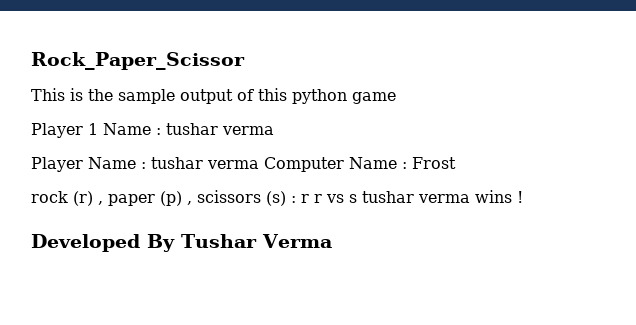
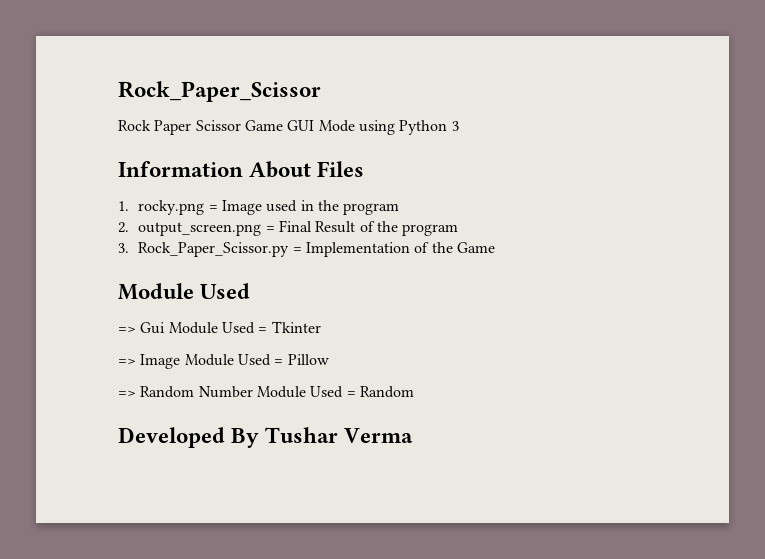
- This is the sample output of this python game
- Player 1 Name : tushar verma
- Player Name : tushar verma Computer Name : Frost
- rock (r) , paper (p) , scissors (s) : r r vs s tushar verma wins !
+ Rock Paper Scissor Game GUI Mode using Python 3
+ Information About Files
+ 1. rocky.png = Image used in the program
+ 2. output_screen.png = Final Result of the program
+ 3. Rock_Paper_Scissor.py = Implementation of the Game
+ Module Used
+ => Gui Module Used = Tkinter
+ => Image Module Used = Pillow
+ => Random Number Module Used = Random

